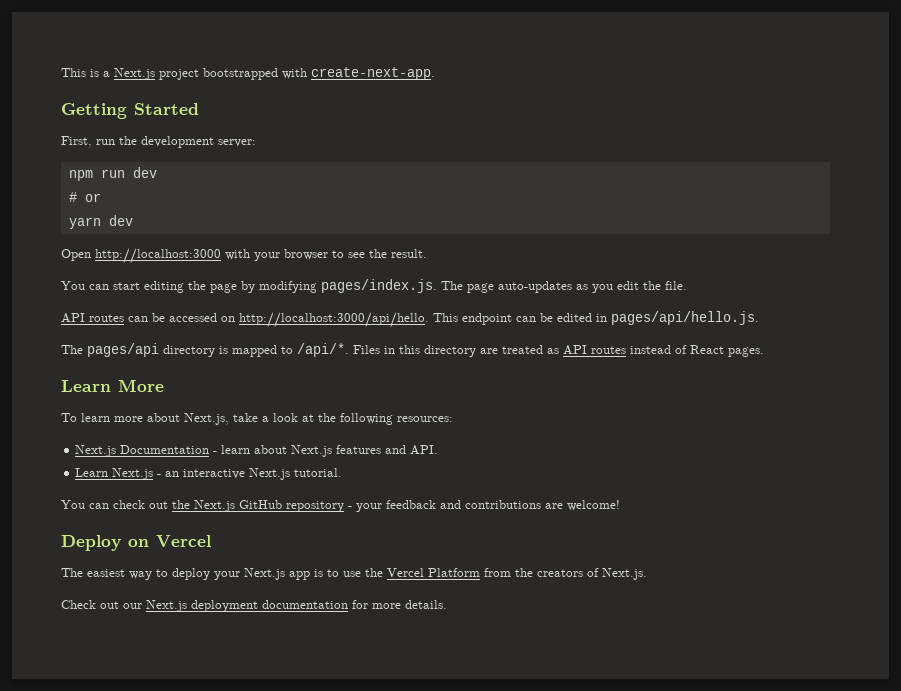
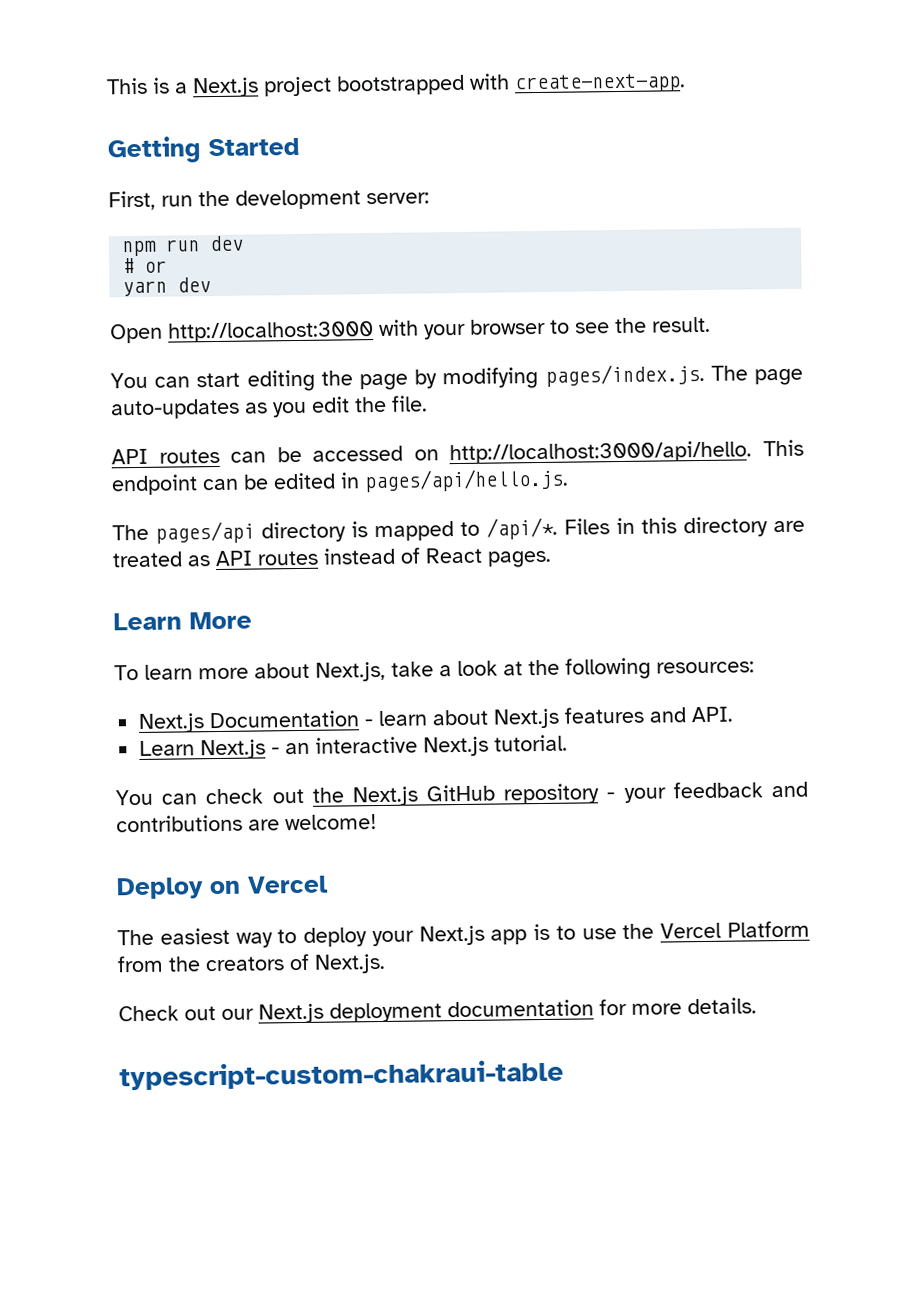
+ typescript-custom-chakraui-table

